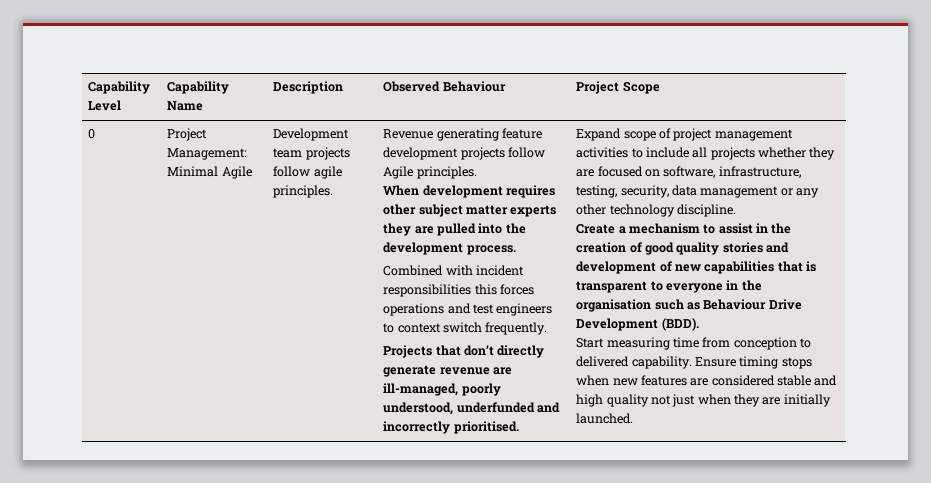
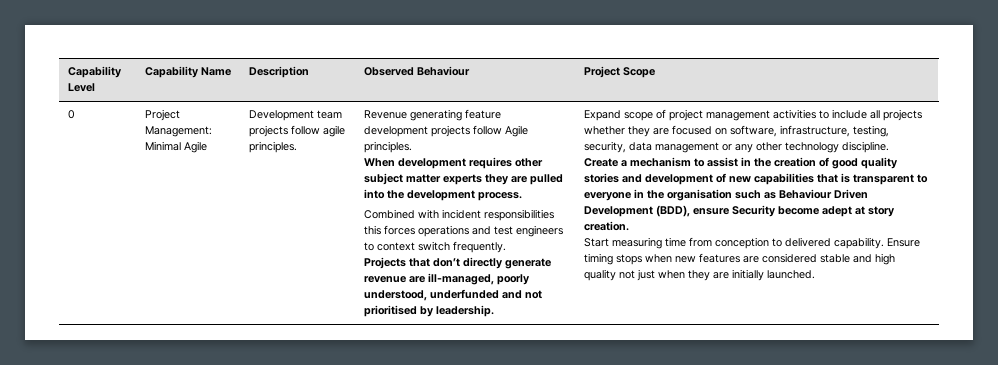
- Projects that don’t directly generate revenue are ill-managed, poorly understood, underfunded and incorrectly prioritised.
+ Projects that don’t directly generate revenue are ill-managed, poorly understood, underfunded and not prioritised by leadership.
- Create a mechanism to assist in the creation of good quality stories and development of new capabilities that is transparent to everyone in the organisation such as Behaviour Drive Development (BDD).
+ Create a mechanism to assist in the creation of good quality stories and development of new capabilities that is transparent to everyone in the organisation such as Behaviour Driven Development (BDD), ensure Security become adept at story creation.

